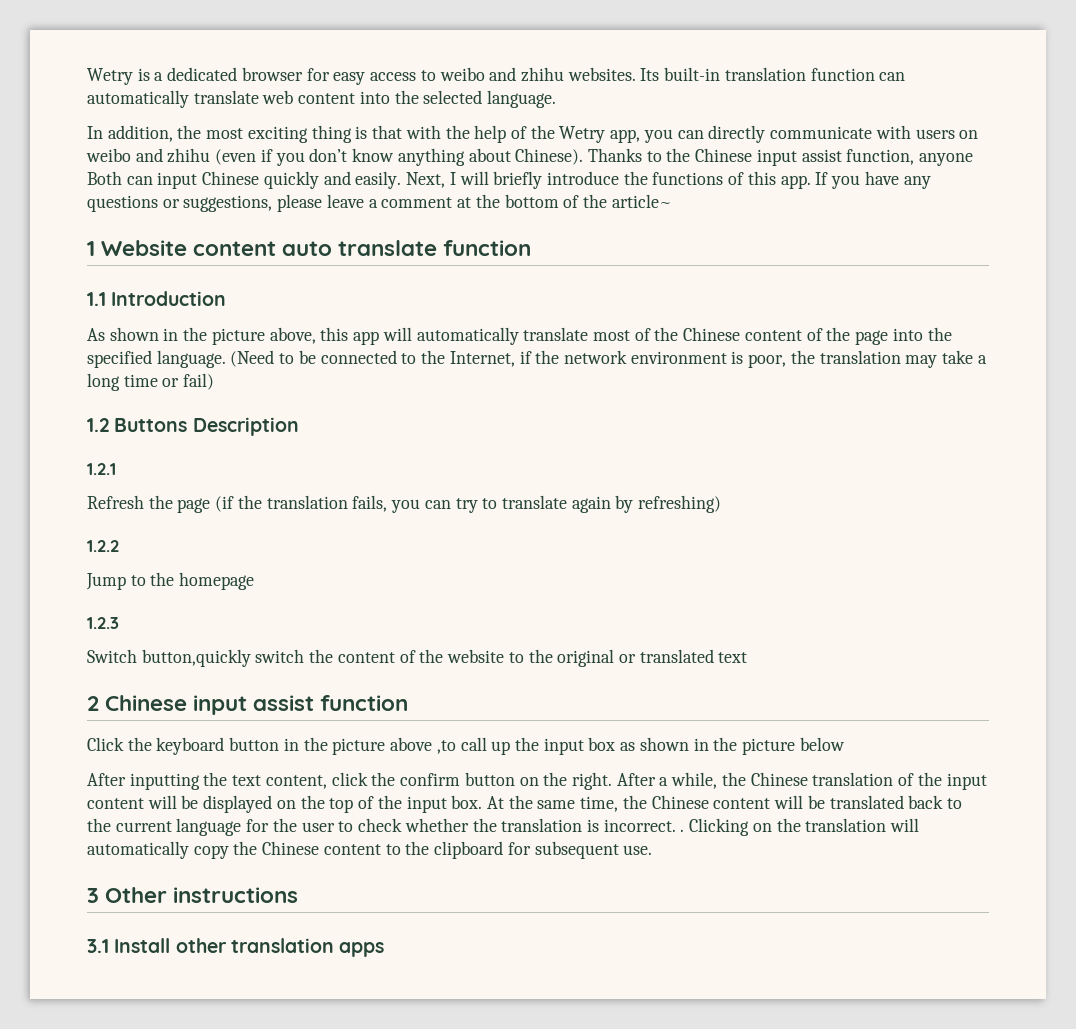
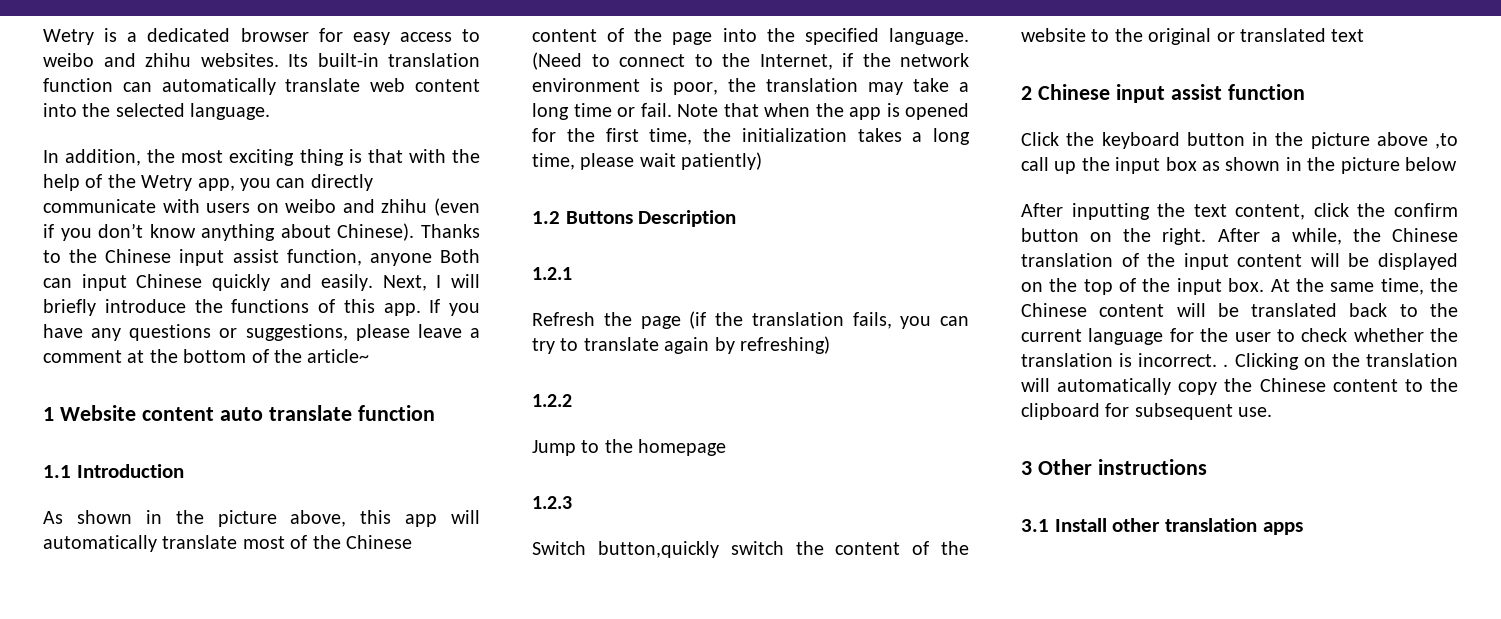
- (Need to be connected to the Internet, if the network environment is poor, the translation may take a long time or fail)
+ (Need to connect to the Internet, if the network environment is poor, the translation may take a long time or fail. Note that when the app is opened for the first time, the initialization takes a long time, please wait patiently)

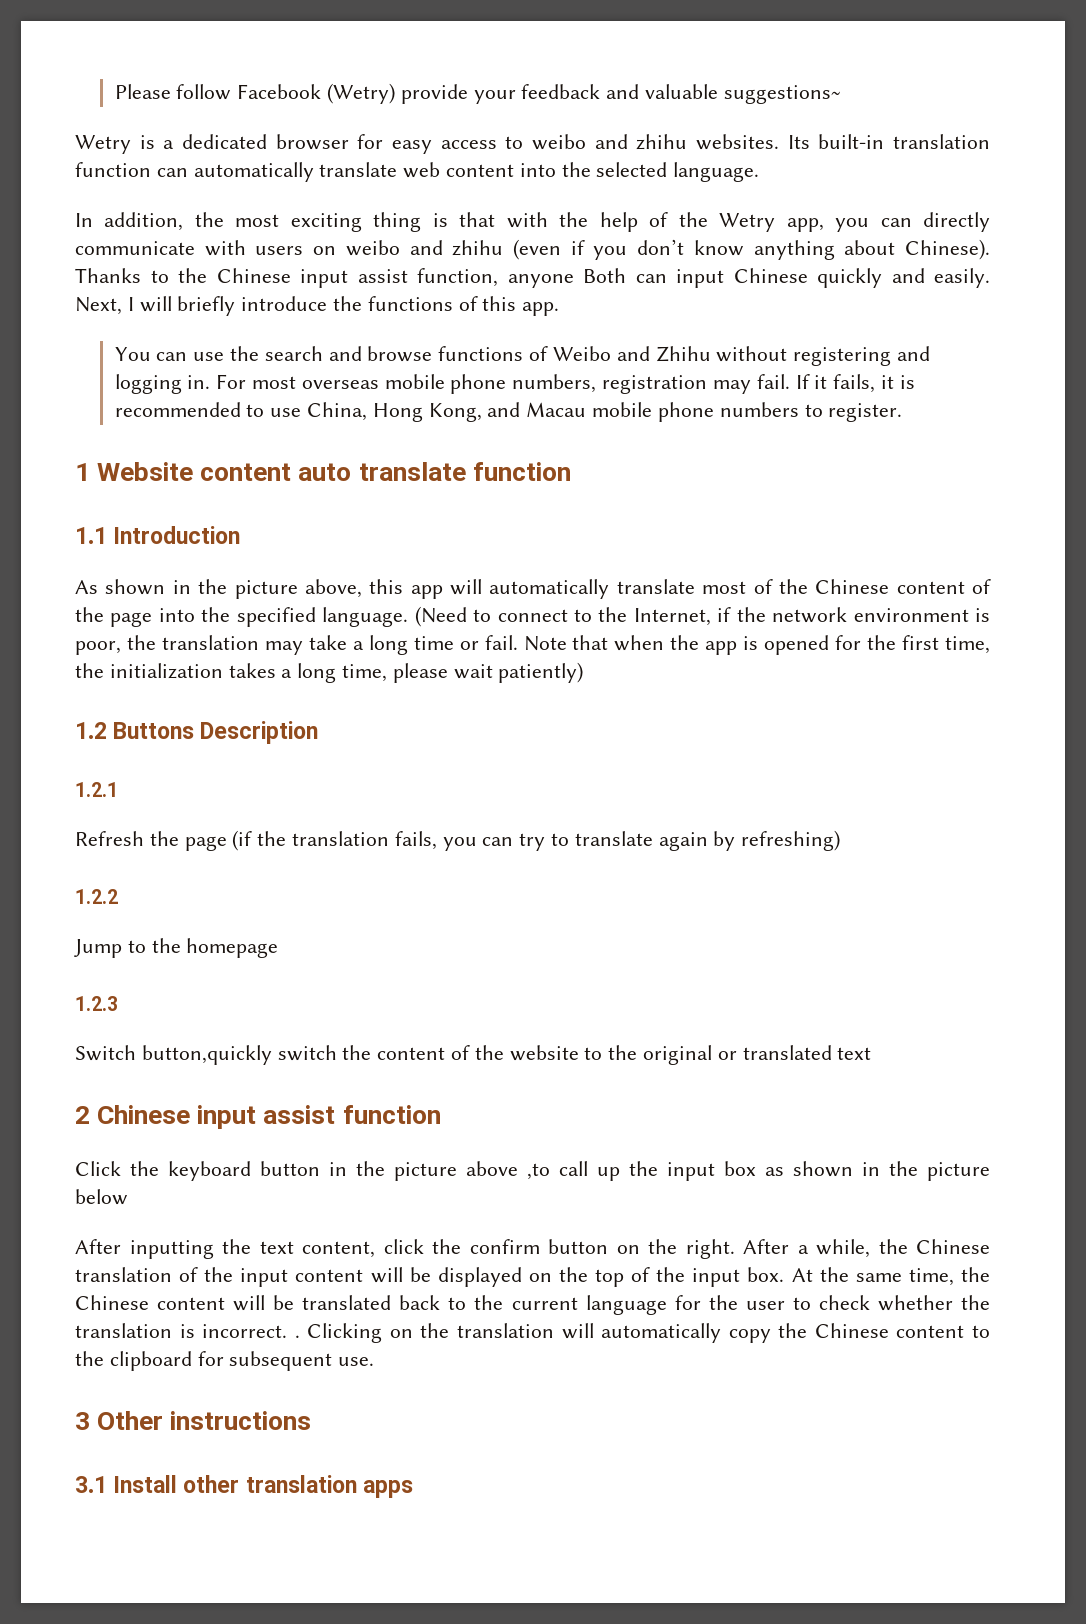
+ Please follow Facebook (Wetry) provide your feedback and valuable suggestions~
- Next, I will briefly introduce the functions of this app. If you have any questions or suggestions, please leave a comment at the bottom of the article~
+ Next, I will briefly introduce the functions of this app.
+ You can use the search and browse functions of Weibo and Zhihu without registering and logging in. For most overseas mobile phone numbers, registration may fail. If it fails, it is recommended to use China, Hong Kong, and Macau mobile phone numbers to register.

